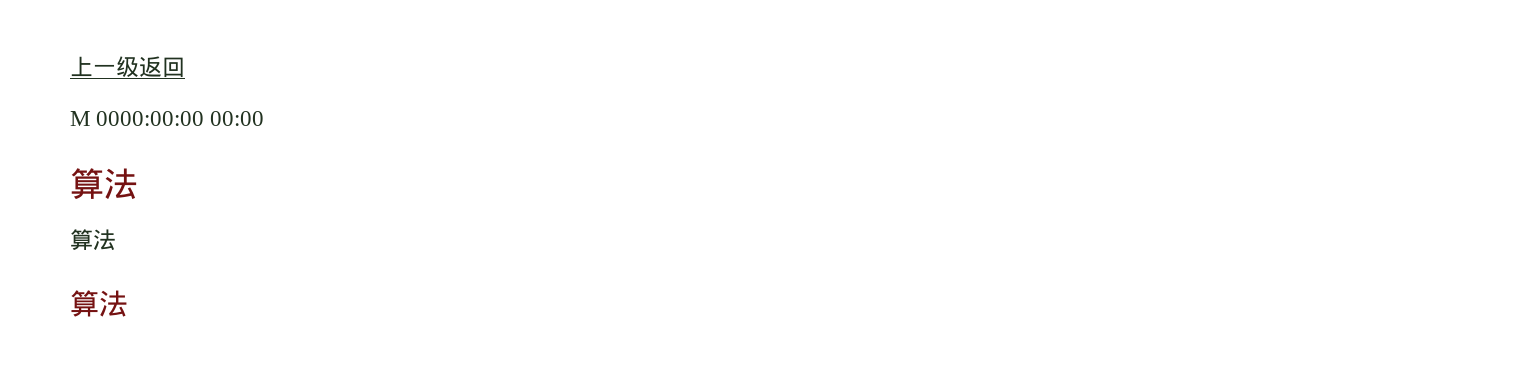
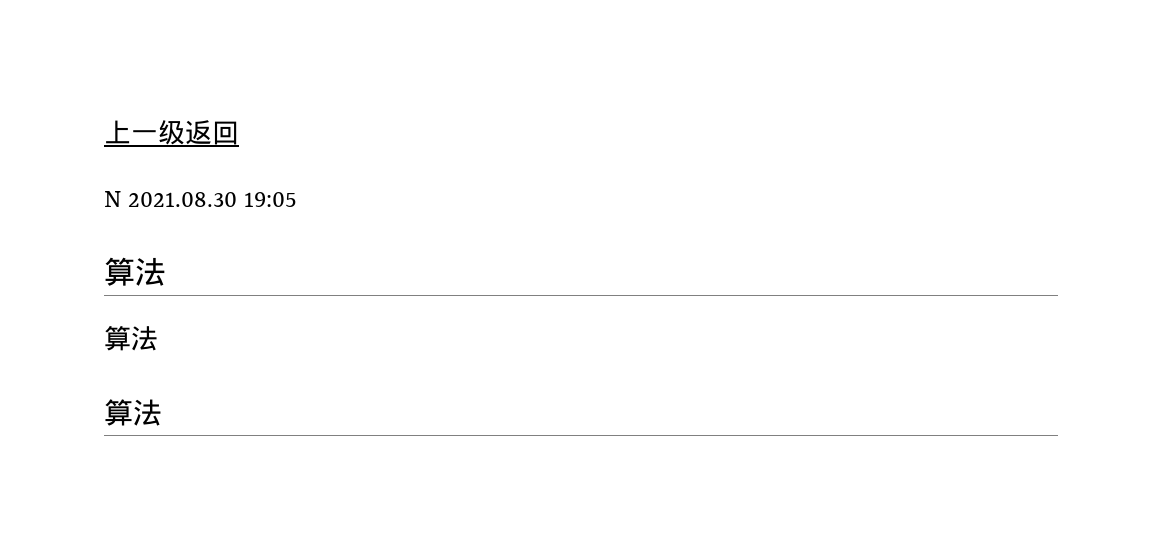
- M 0000:00:00 00:00
+ N 2021.08.30 19:05

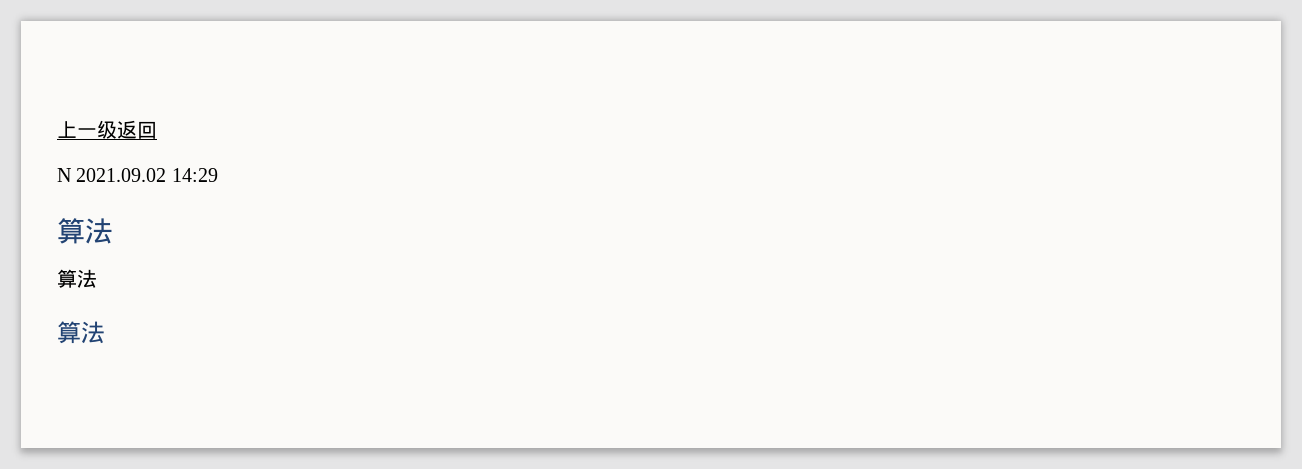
- N 2021.08.30 19:05
+ N 2021.09.02 14:29

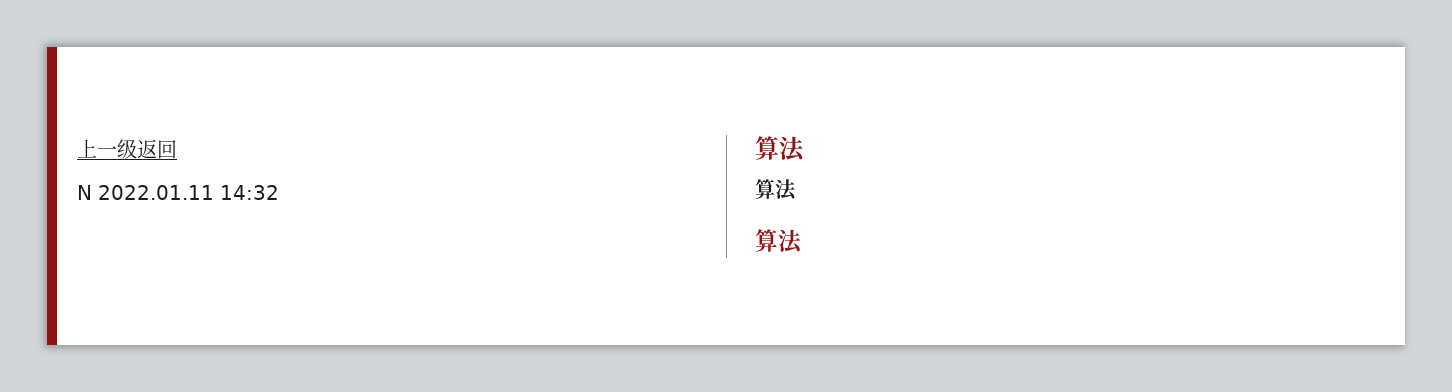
- N 2021.09.02 14:29
+ N 2022.01.11 14:32

